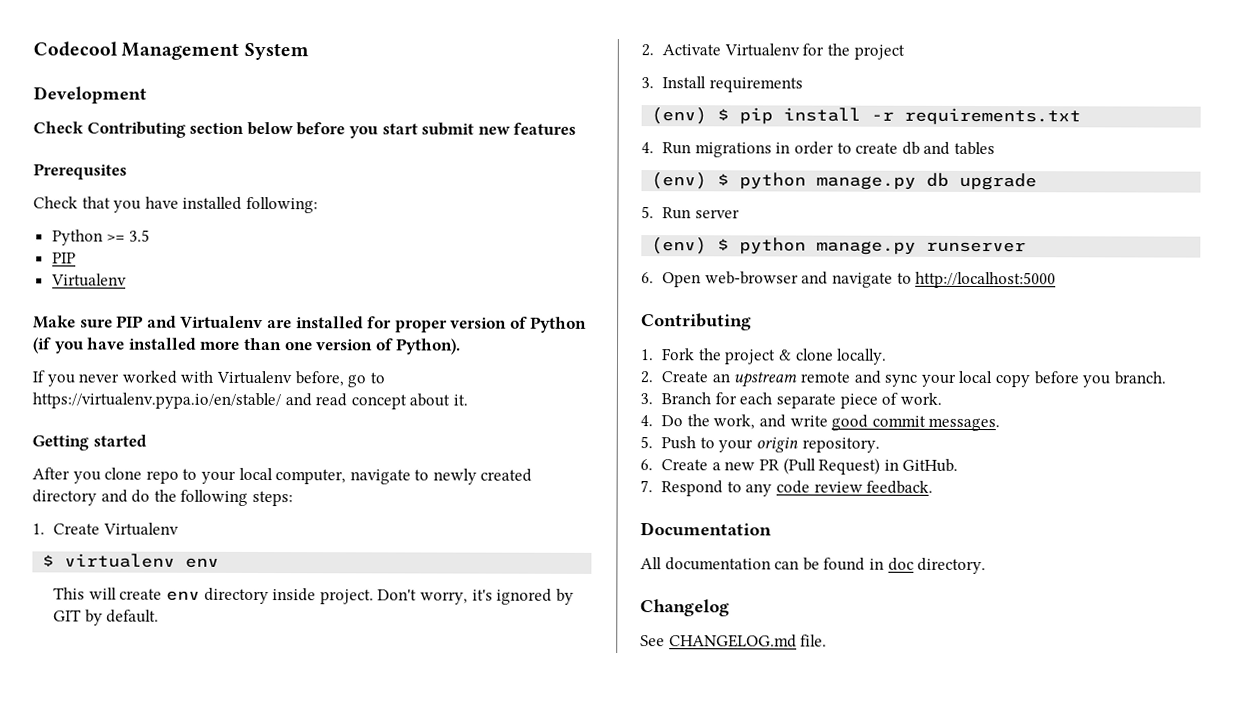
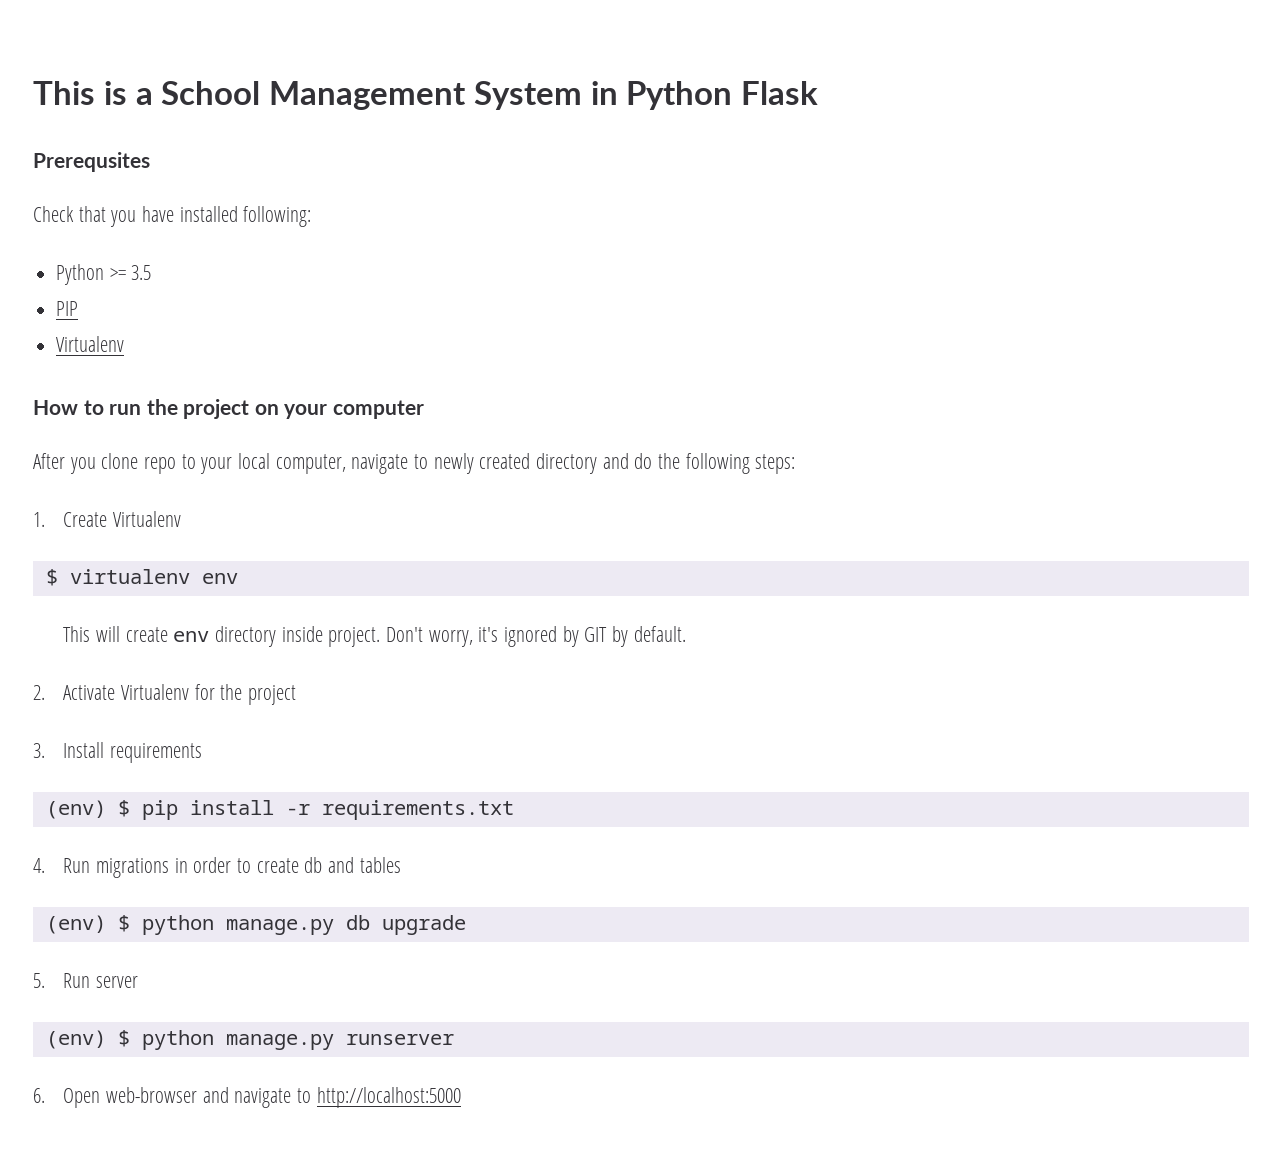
- Codecool Management System
- Development
- Check Contributing section below before you start submit new features
+ This is a School Management System in Python Flask
- Make sure PIP and Virtualenv are installed for proper version of Python (if you have installed more than one version of Python).
- If you never worked with Virtualenv before, go to https://virtualenv.pypa.io/en/stable/ and read concept about it.
- Getting started
+ How to run the project on your computer
  6. Open web-browser and navigate to http://localhost:5000
- Contributing
- 1. Fork the project & clone locally.
- 2. Create an upstream remote and sync your local copy before you branch.
- 3. Branch for each separate piece of work.
- 4. Do the work, and write good commit messages.
- 5. Push to your origin repository.
- 6. Create a new PR (Pull Request) in GitHub.
- 7. Respond to any code review feedback.
- Documentation
- All documentation can be found in doc directory.
- Changelog
- See CHANGELOG.md file.

